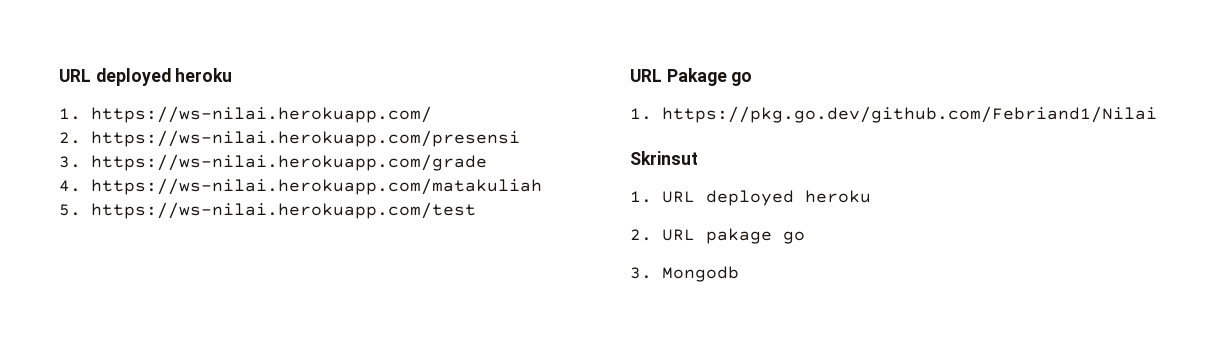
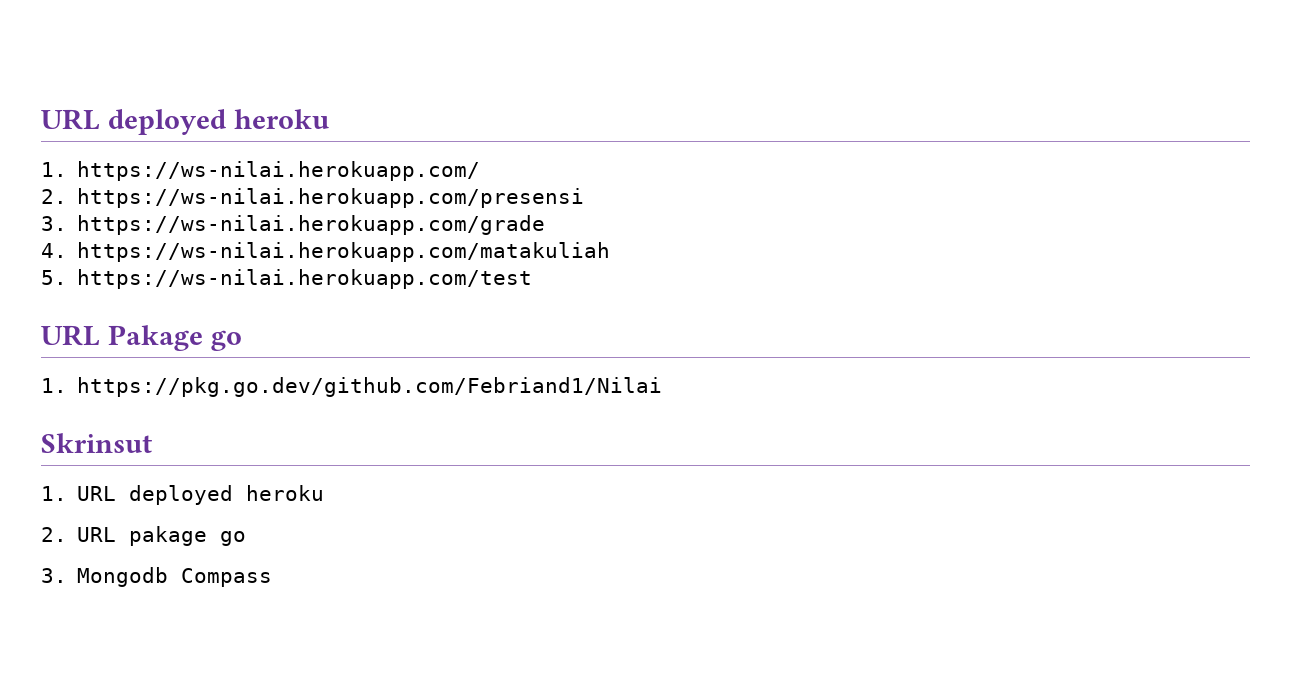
- 3. Mongodb
+ 3. Mongodb Compass

